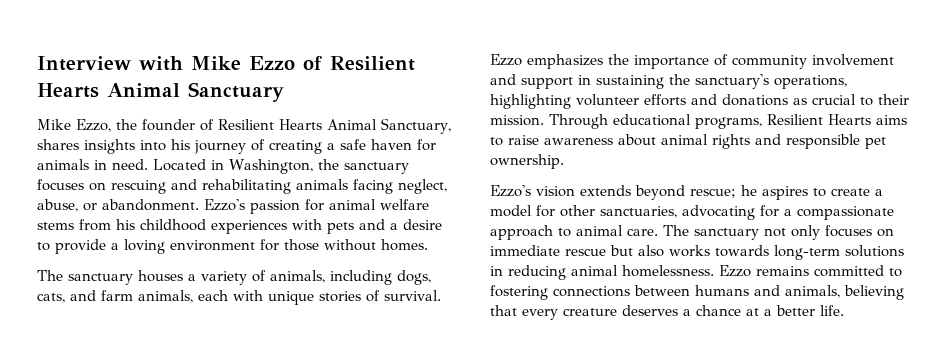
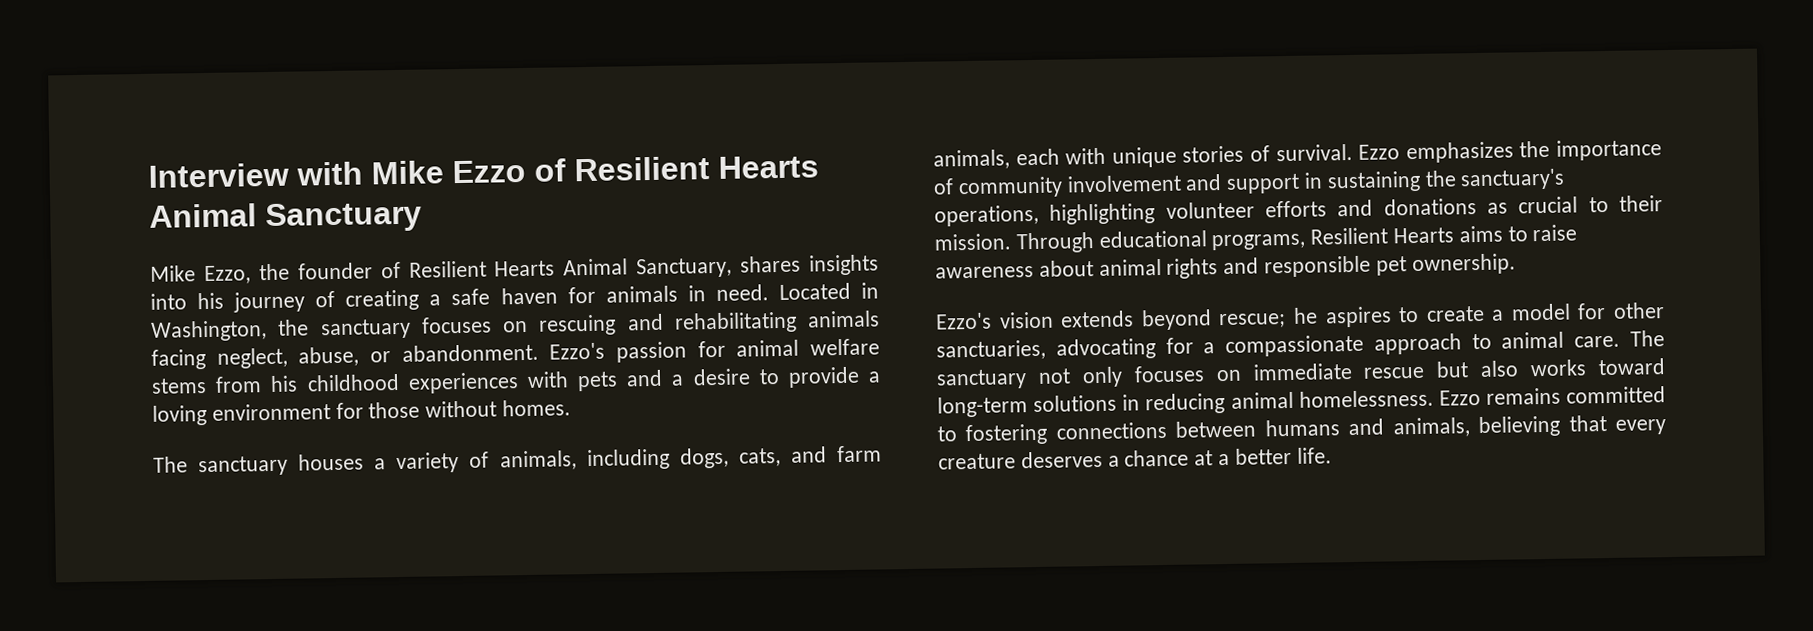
- The sanctuary not only focuses on immediate rescue but also works towards long-term solutions in reducing animal homelessness.
+ The sanctuary not only focuses on immediate rescue but also works toward long-term solutions in reducing animal homelessness.

